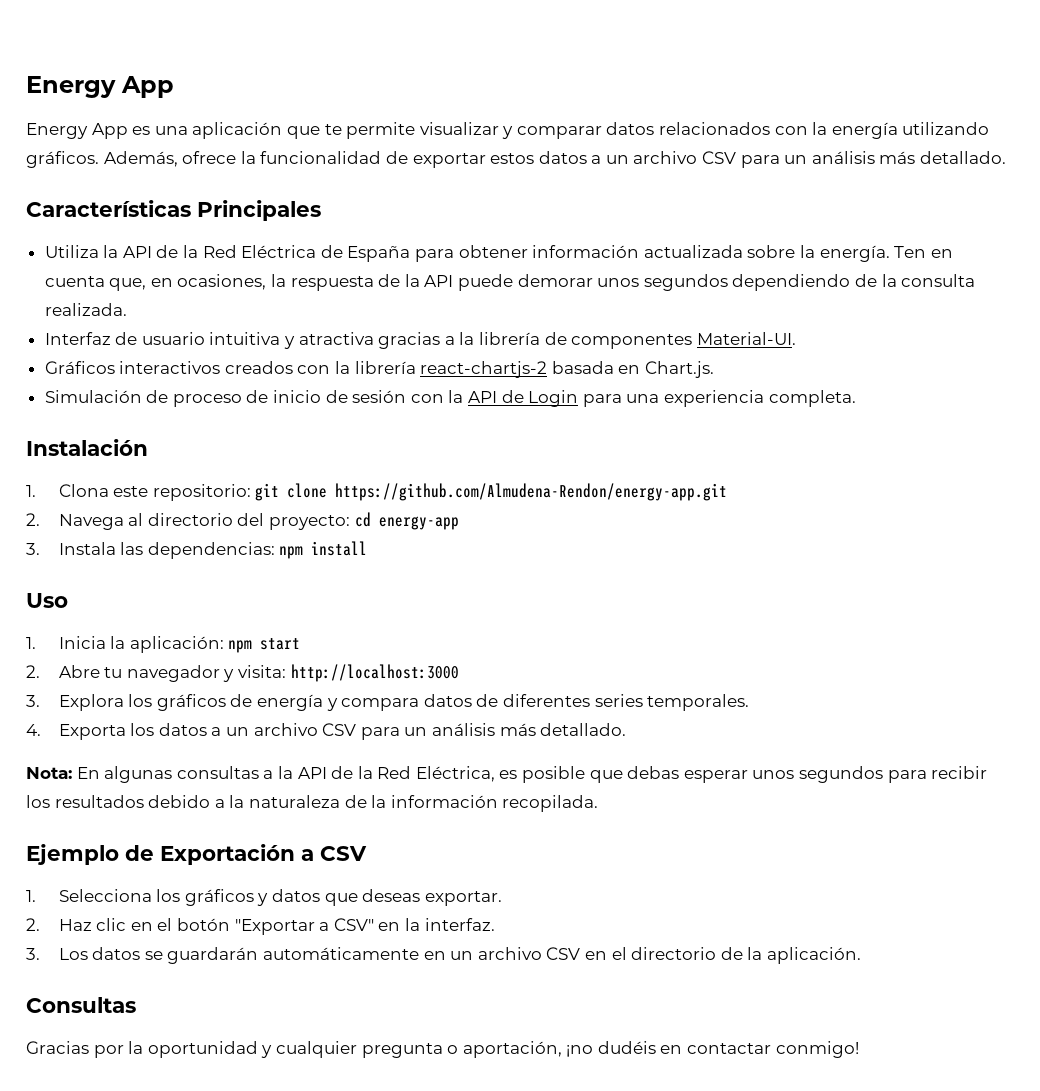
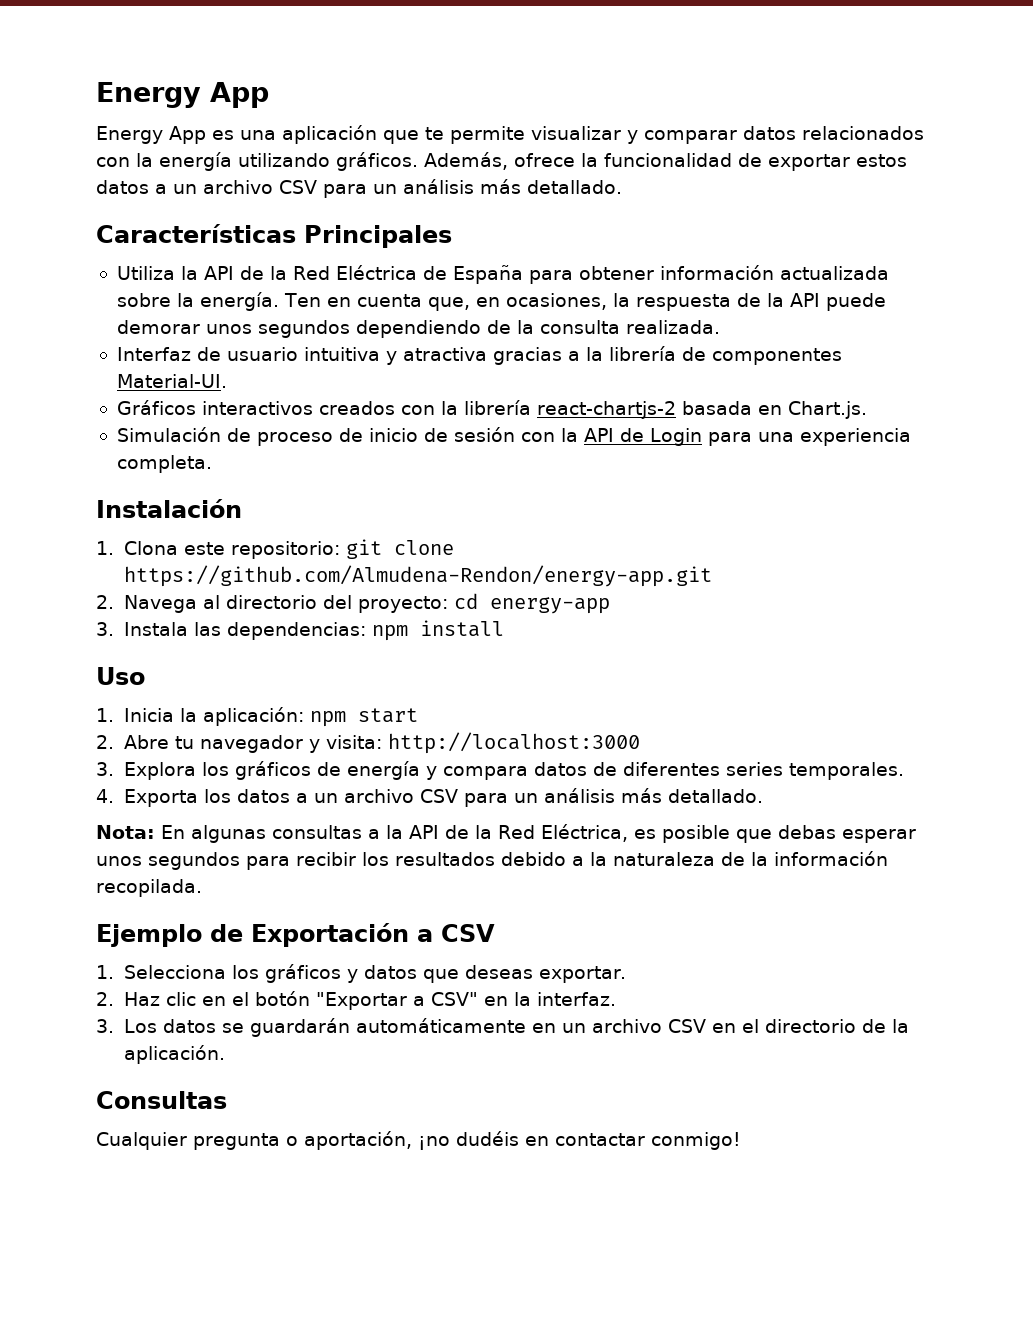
- Gracias por la oportunidad y cualquier pregunta o aportación, ¡no dudéis en contactar conmigo!
+ Cualquier pregunta o aportación, ¡no dudéis en contactar conmigo!

